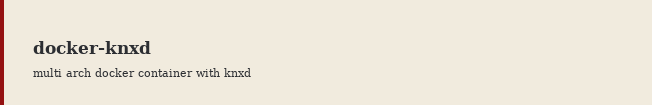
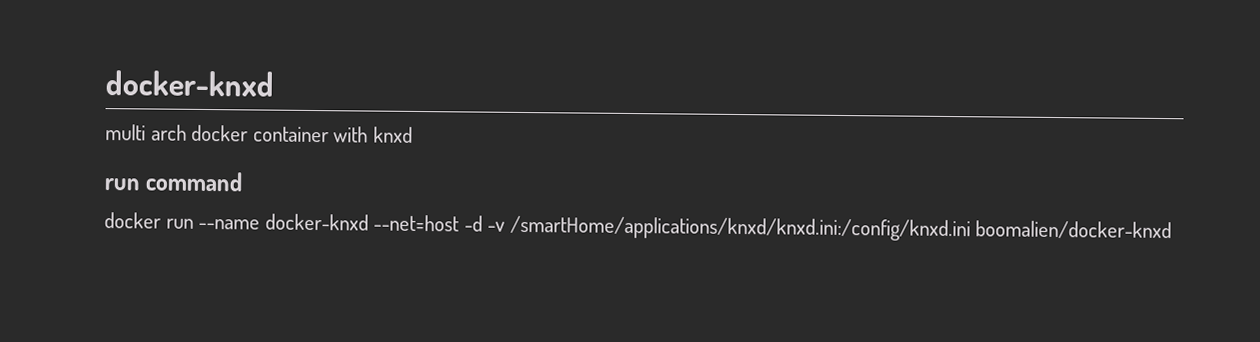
+ run command
+ docker run --name docker-knxd --net=host -d -v /smartHome/applications/knxd/knxd.ini:/config/knxd.ini boomalien/docker-knxd

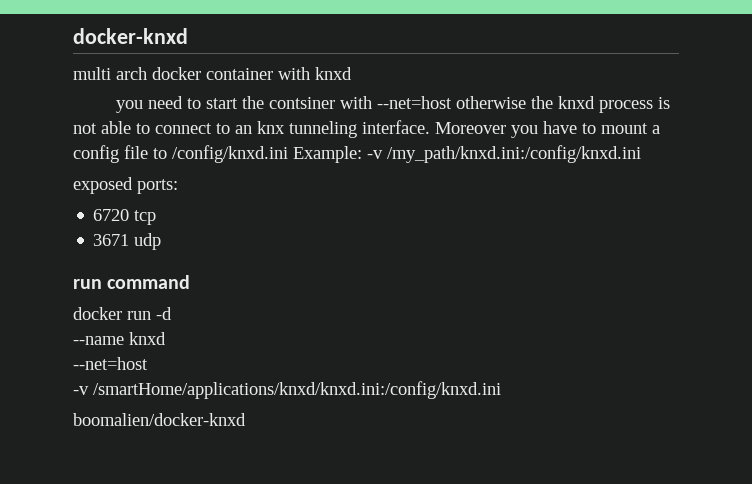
+ you need to start the contsiner with --net=host otherwise the knxd process is not able to connect to an knx tunneling interface. Moreover you have to mount a config file to /config/knxd.ini Example: -v /my_path/knxd.ini:/config/knxd.ini
+ exposed ports:
+ 6720 tcp
+ 3671 udp
- docker run --name docker-knxd --net=host -d -v /smartHome/applications/knxd/knxd.ini:/config/knxd.ini boomalien/docker-knxd
+ docker run -d
+ --name knxd
+ --net=host
+ -v /smartHome/applications/knxd/knxd.ini:/config/knxd.ini
+ boomalien/docker-knxd

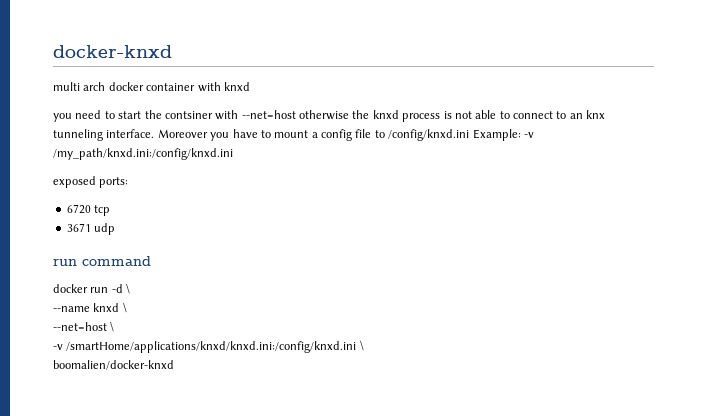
- docker run -d
+ docker run -d \
- --name knxd
- --net=host
+ --name knxd \
+ --net=host \
- -v /smartHome/applications/knxd/knxd.ini:/config/knxd.ini
+ -v /smartHome/applications/knxd/knxd.ini:/config/knxd.ini \

